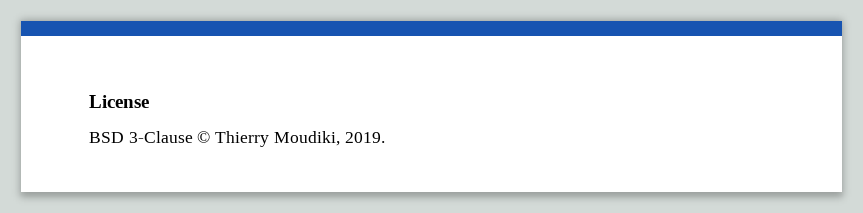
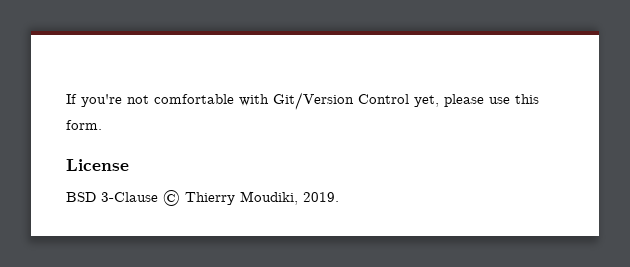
+ If you're not comfortable with Git/Version Control yet, please use this form.

